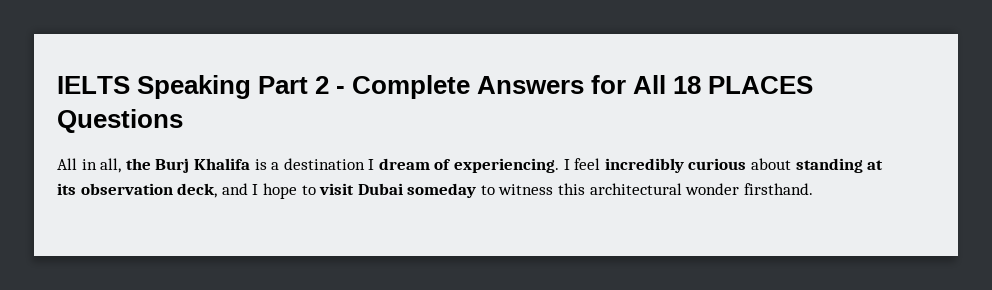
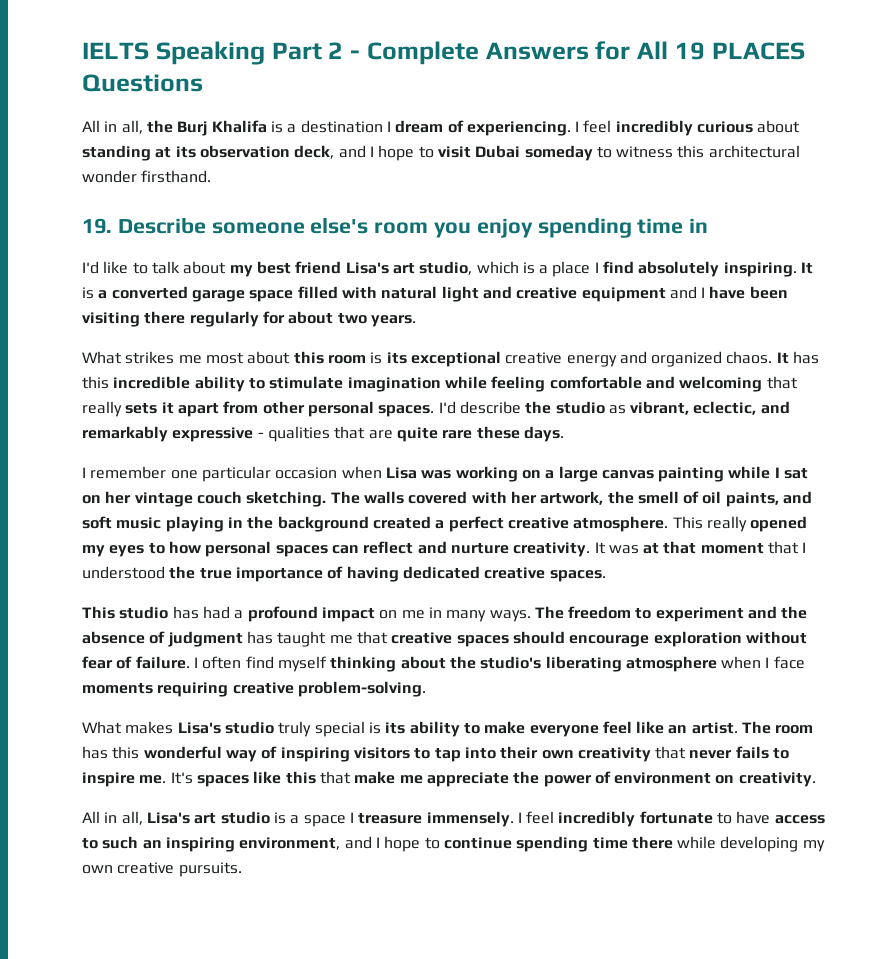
- IELTS Speaking Part 2 - Complete Answers for All 18 PLACES Questions
+ IELTS Speaking Part 2 - Complete Answers for All 19 PLACES Questions
+ 19. Describe someone else's room you enjoy spending time in
+ I'd like to talk about my best friend Lisa's art studio, which is a place I find absolutely inspiring. It is a converted garage space filled with natural light and creative equipment and I have been visiting there regularly for about two years.
+ What strikes me most about this room is its exceptional creative energy and organized chaos. It has this incredible ability to stimulate imagination while feeling comfortable and welcoming that really sets it apart from other personal spaces. I'd describe the studio as vibrant, eclectic, and remarkably expressive - qualities that are quite rare these days.
+ I remember one particular occasion when Lisa was working on a large canvas painting while I sat on her vintage couch sketching. The walls covered with her artwork, the smell of oil paints, and soft music playing in the background created a perfect creative atmosphere. This really opened my eyes to how personal spaces can reflect and nurture creativity. It was at that moment that I understood the true importance of having dedicated creative spaces.
+ This studio has had a profound impact on me in many ways. The freedom to experiment and the absence of judgment has taught me that creative spaces should encourage exploration without fear of failure. I often find myself thinking about the studio's liberating atmosphere when I face moments requiring creative problem-solving.
+ What makes Lisa's studio truly special is its ability to make everyone feel like an artist. The room has this wonderful way of inspiring visitors to tap into their own creativity that never fails to inspire me. It's spaces like this that make me appreciate the power of environment on creativity.
+ All in all, Lisa's art studio is a space I treasure immensely. I feel incredibly fortunate to have access to such an inspiring environment, and I hope to continue spending time there while developing my own creative pursuits.

